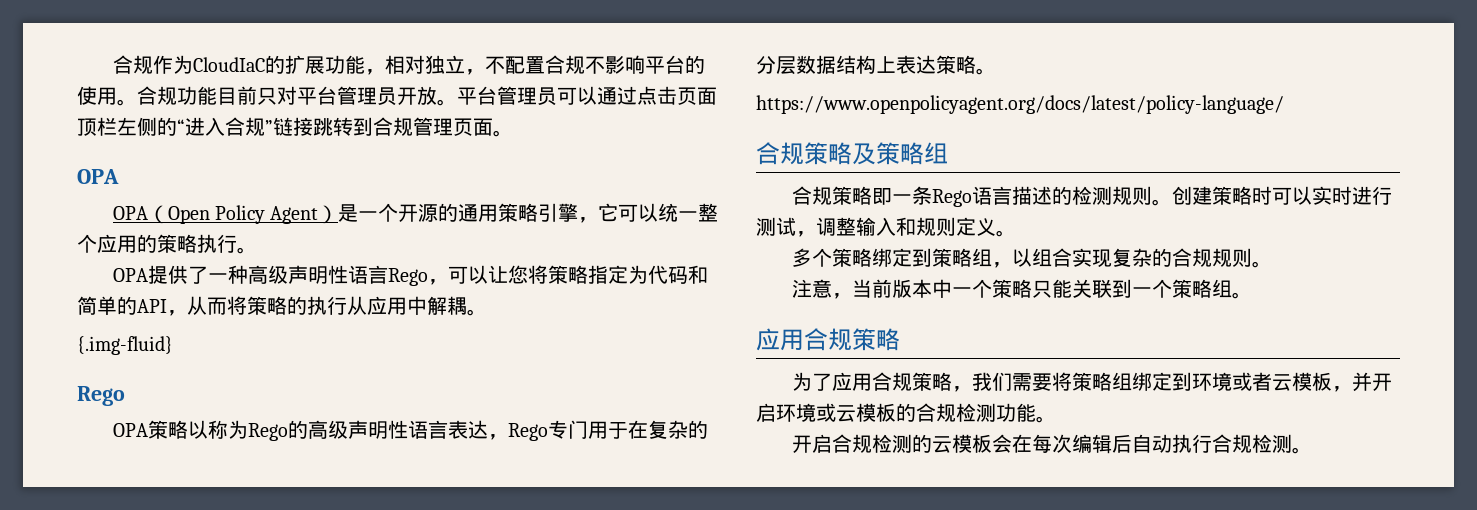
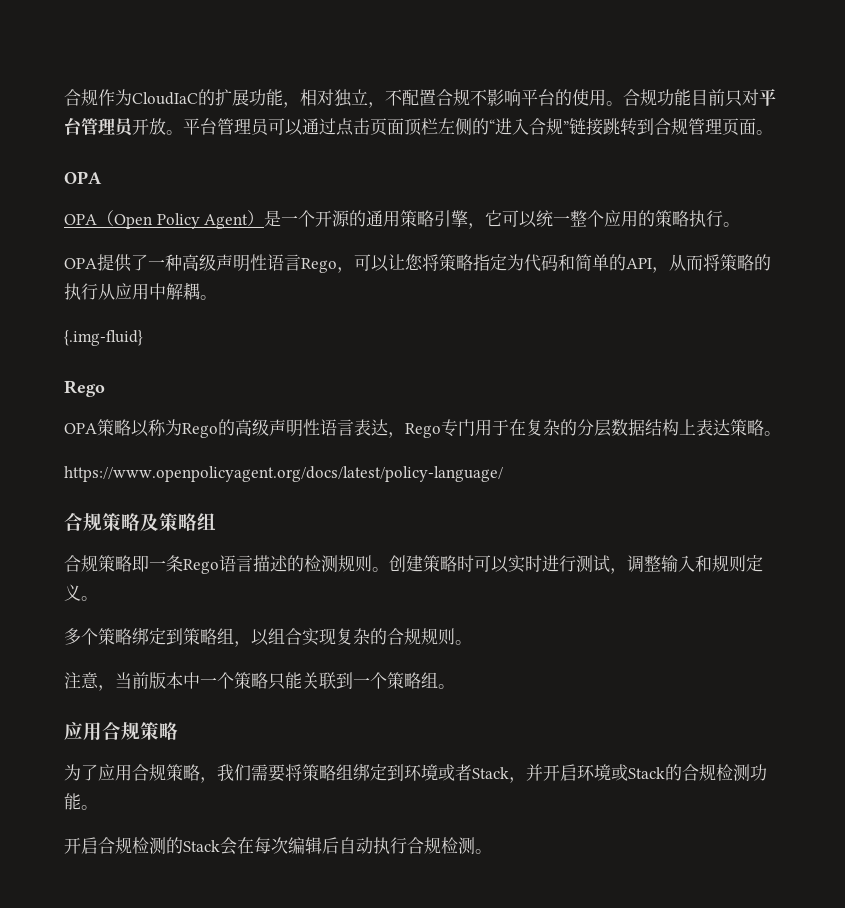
- 为了应用合规策略，我们需要将策略组绑定到环境或者云模板，并开启环境或云模板的合规检测功能。
+ 为了应用合规策略，我们需要将策略组绑定到环境或者Stack，并开启环境或Stack的合规检测功能。
- 开启合规检测的云模板会在每次编辑后自动执行合规检测。
+ 开启合规检测的Stack会在每次编辑后自动执行合规检测。

